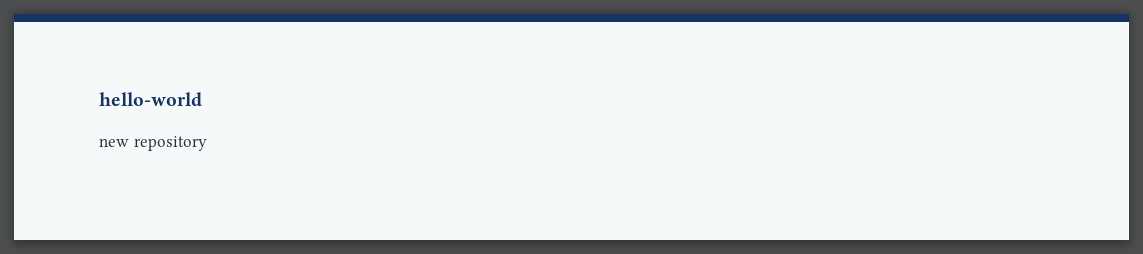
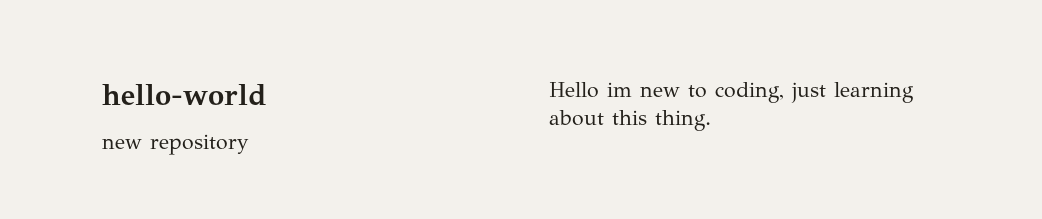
+ Hello im new to coding, just learning about this thing.

